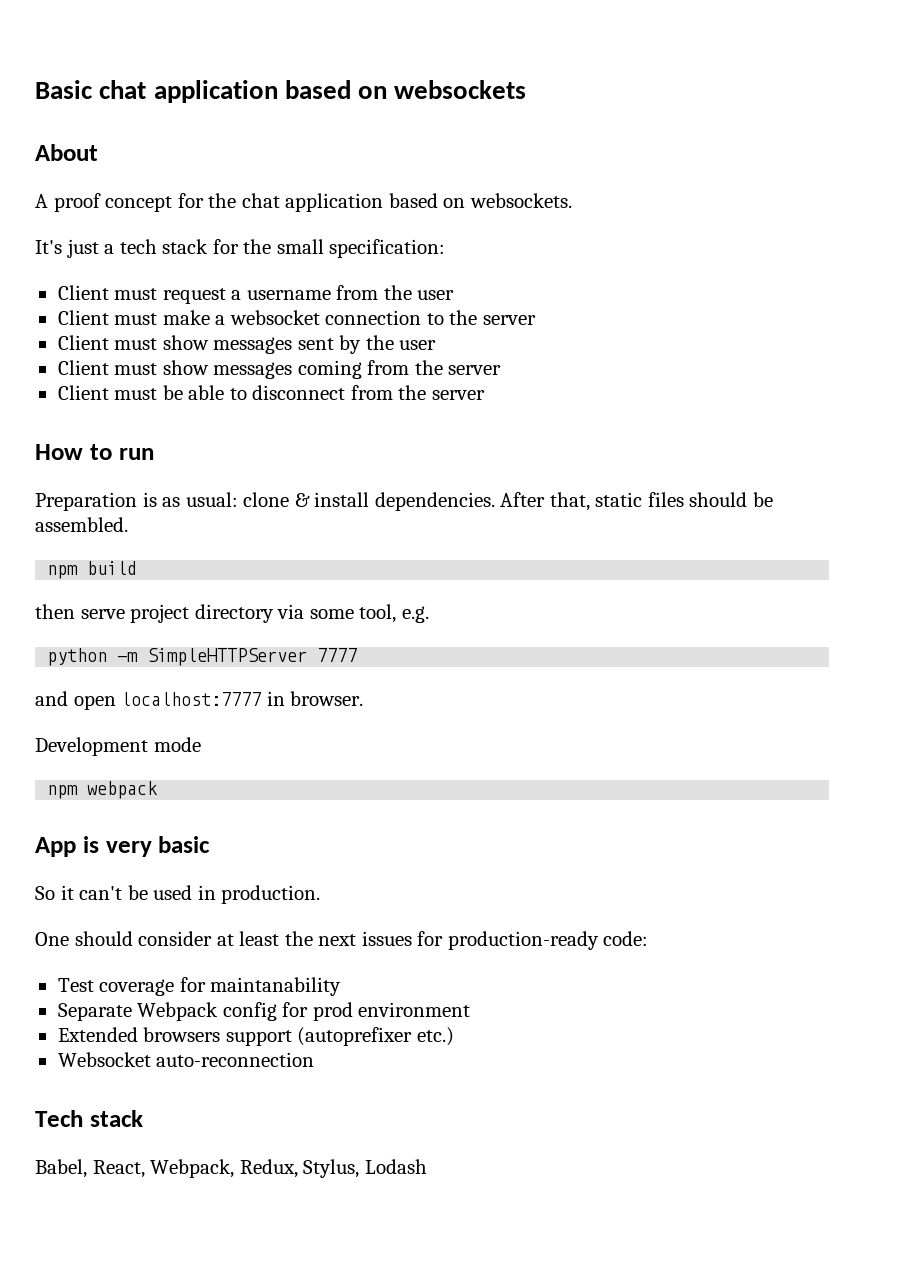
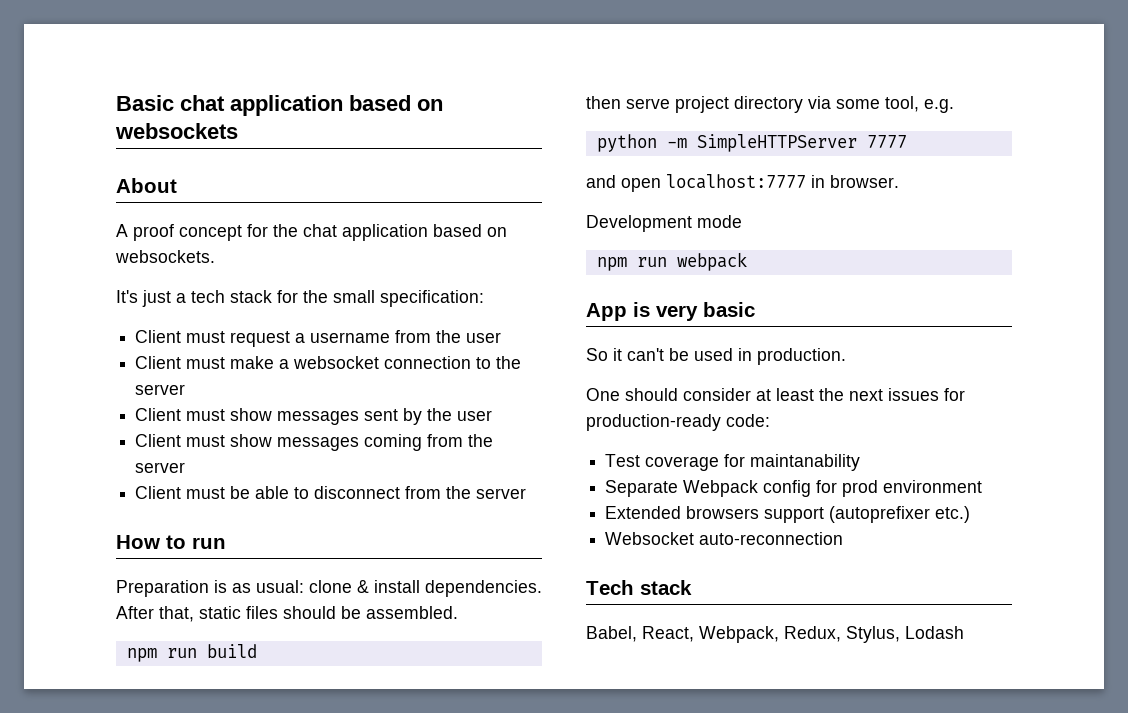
- npm build
+ npm run build
- npm webpack
+ npm run webpack

